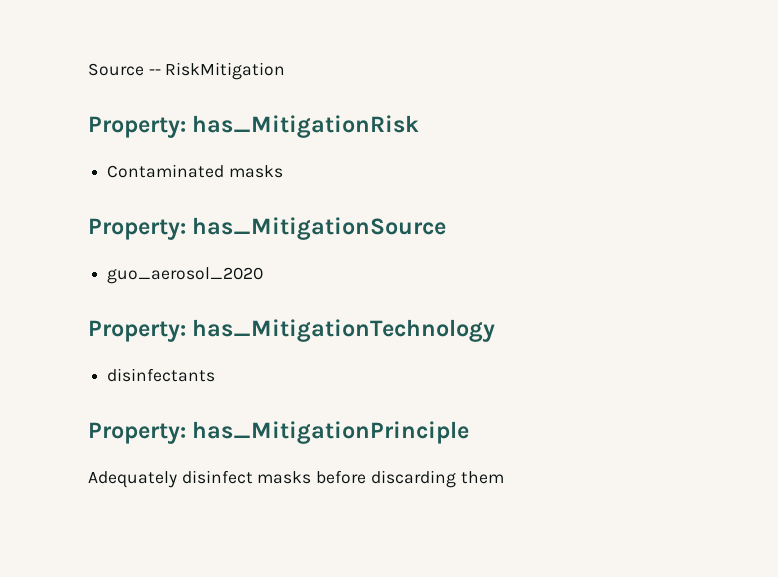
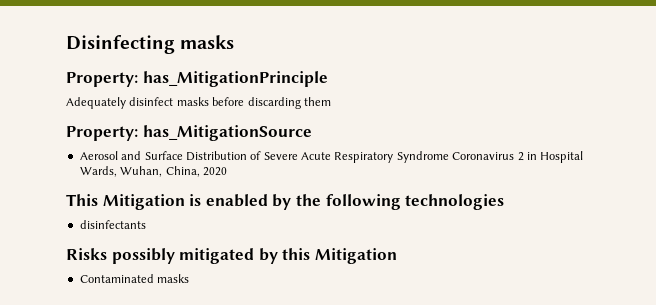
- Source -- RiskMitigation
- Property: has_MitigationRisk
- Contaminated masks
- Property: has_MitigationSource
- guo_aerosol_2020
- Property: has_MitigationTechnology
- disinfectants
+ Disinfecting masks
+ Property: has_MitigationSource
+ Aerosol and Surface Distribution of Severe Acute Respiratory Syndrome Coronavirus 2 in Hospital Wards, Wuhan, China, 2020
+ This Mitigation is enabled by the following technologies
+ disinfectants
+ Risks possibly mitigated by this Mitigation
+ Contaminated masks

